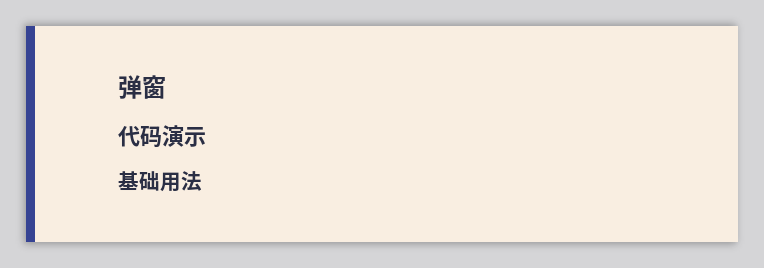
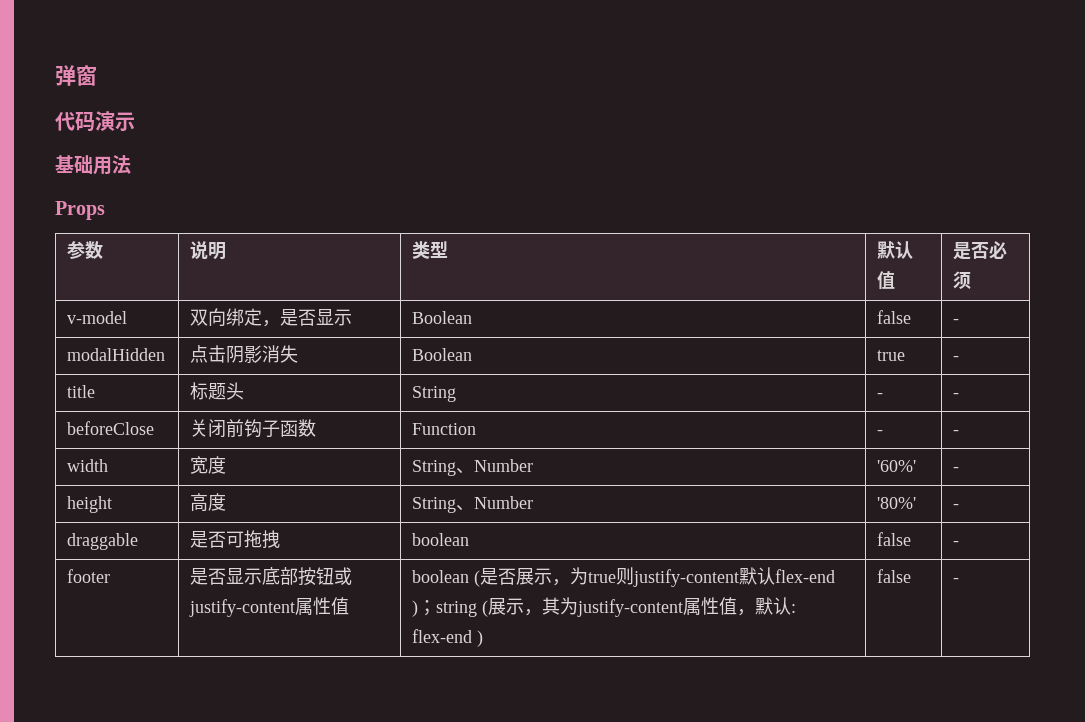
+ Props
+ 参数 | 说明 | 类型 | 默认值 | 是否必须
+ v-model | 双向绑定，是否显示 | Boolean | false | -
+ modalHidden | 点击阴影消失 | Boolean | true | -
+ title | 标题头 | String | - | -
+ beforeClose | 关闭前钩子函数 | Function | - | -
+ width | 宽度 | String、Number | '60%' | -
+ height | 高度 | String、Number | '80%' | -
+ draggable | 是否可拖拽 | boolean | false | -
+ footer | 是否显示底部按钮或justify-content属性值 | boolean (是否展示，为true则justify-content默认flex-end )；string (展示，其为justify-content属性值，默认: flex-end ) | false | -

